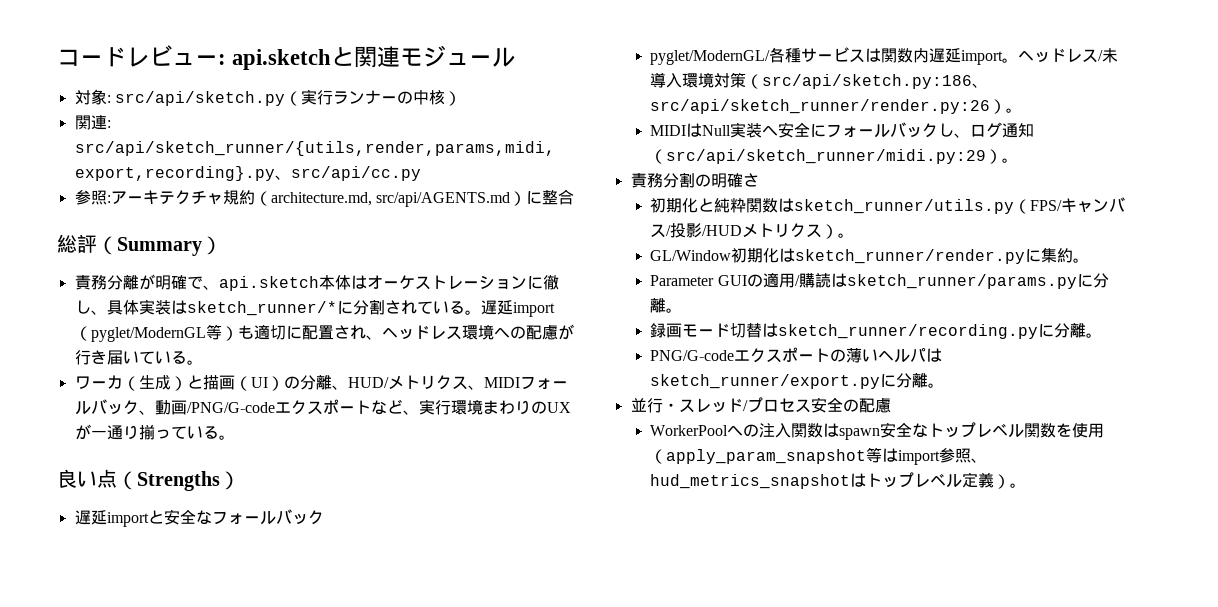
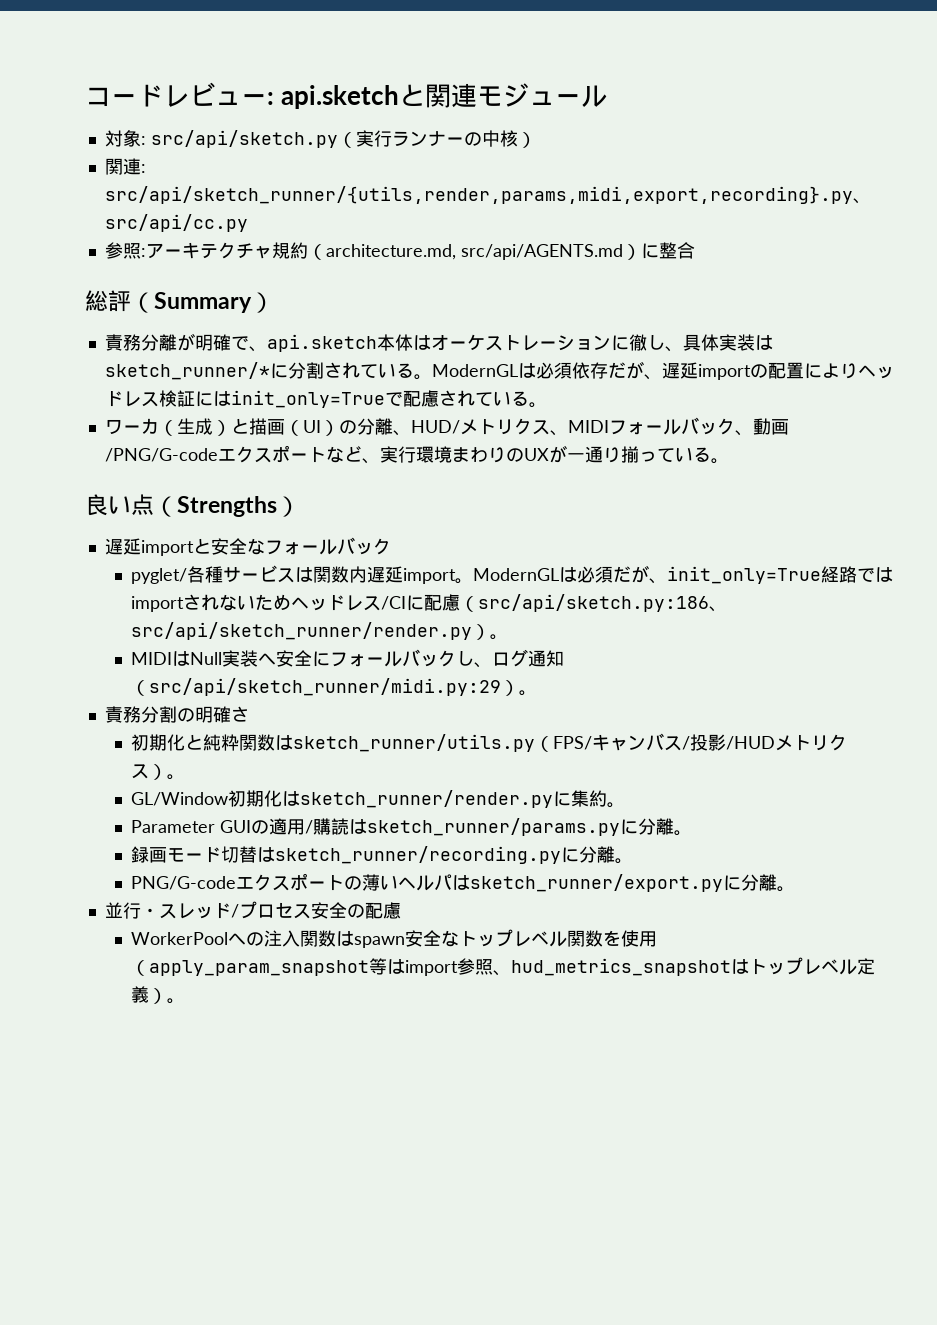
- 遅延import（pyglet/ModernGL等）も適切に配置され、ヘッドレス環境への配慮が行き届いている。
+ ModernGLは必須依存だが、遅延importの配置によりヘッドレス検証にはinit_only=Trueで配慮されている。
- pyglet/ModernGL/各種サービスは関数内遅延import。
+ pyglet/各種サービスは関数内遅延import。
- ヘッドレス/未導入環境対策（src/api/sketch.py:186、src/api/sketch_runner/render.py:26）。
+ ModernGLは必須だが、init_only=True経路ではimportされないためヘッドレス/CIに配慮（src/api/sketch.py:186、src/api/sketch_runner/render.py）。

